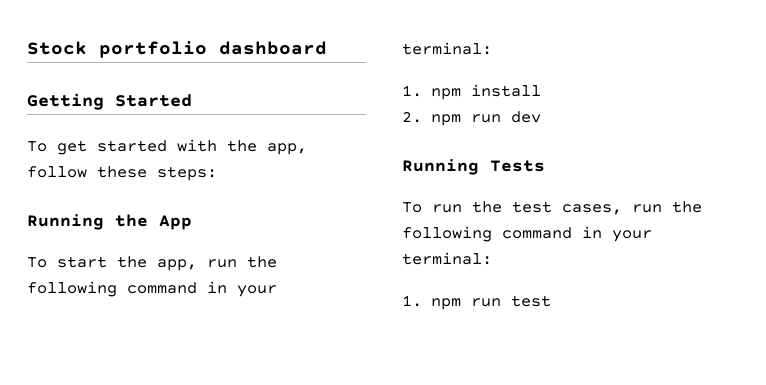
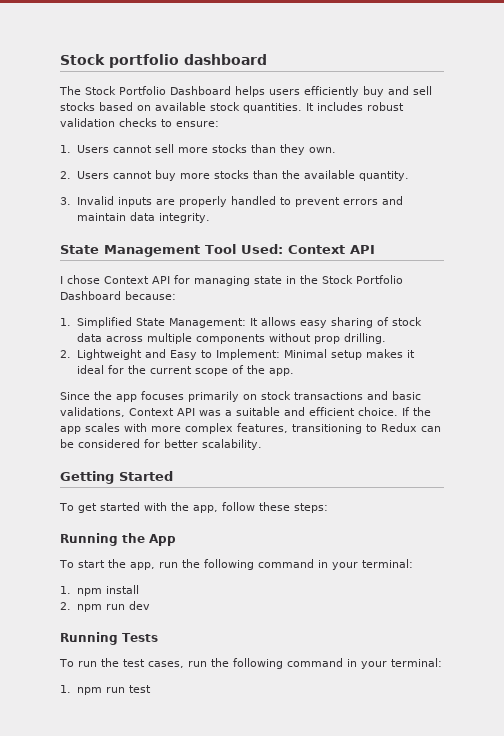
+ The Stock Portfolio Dashboard helps users efficiently buy and sell stocks based on available stock quantities. It includes robust validation checks to ensure:
+ 1. Users cannot sell more stocks than they own.
+ 2. Users cannot buy more stocks than the available quantity.
+ 3. Invalid inputs are properly handled to prevent errors and maintain data integrity.
+ State Management Tool Used: Context API
+ I chose Context API for managing state in the Stock Portfolio Dashboard because:
+ 1. Simplified State Management: It allows easy sharing of stock data across multiple components without prop drilling.
+ 2. Lightweight and Easy to Implement: Minimal setup makes it ideal for the current scope of the app.
+ Since the app focuses primarily on stock transactions and basic validations, Context API was a suitable and efficient choice. If the app scales with more complex features, transitioning to Redux can be considered for better scalability.

